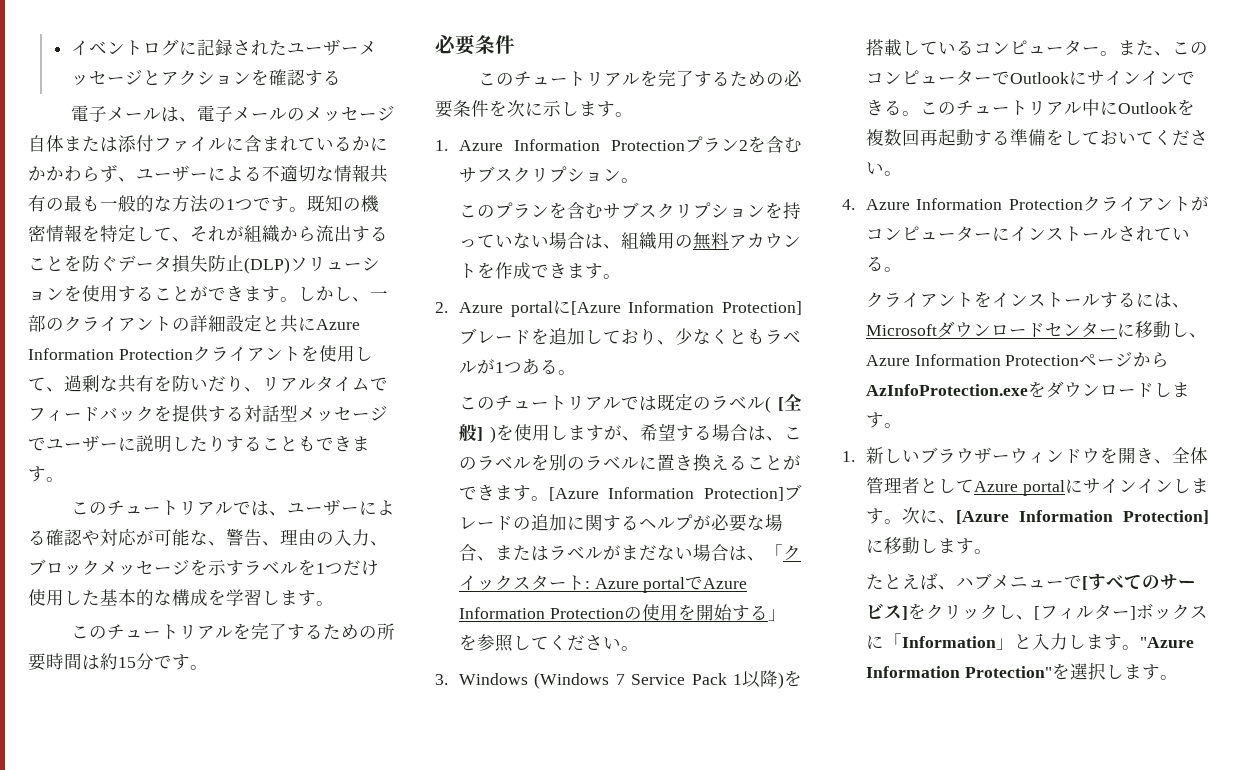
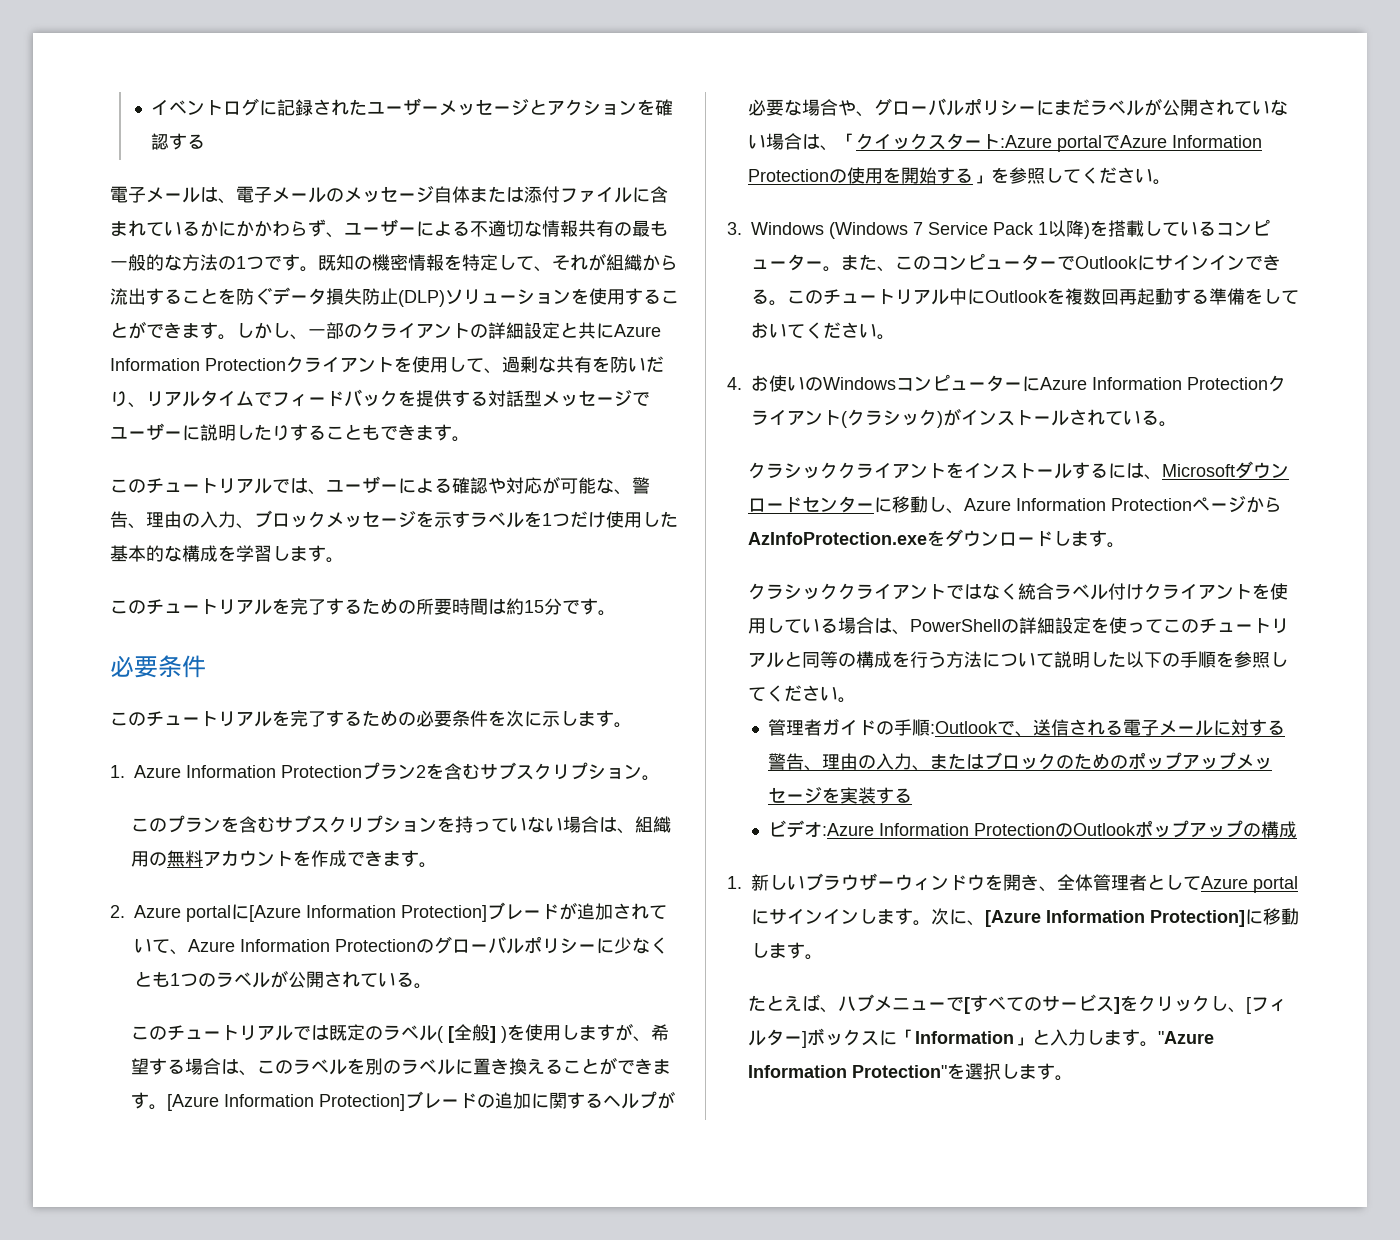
- 2. Azure portalに[Azure Information Protection]ブレードを追加しており、少なくともラベルが1つある。
+ 2. Azure portalに[Azure Information Protection]ブレードが追加されていて、Azure Information Protectionのグローバルポリシーに少なくとも1つのラベルが公開されている。
- [Azure Information Protection]ブレードの追加に関するヘルプが必要な場合、またはラベルがまだない場合は、「クイックスタート: Azure portalでAzure Information Protectionの使用を開始する」を参照してください。
+ [Azure Information Protection]ブレードの追加に関するヘルプが必要な場合や、グローバルポリシーにまだラベルが公開されていない場合は、「クイックスタート:Azure portalでAzure Information Protectionの使用を開始する」を参照してください。
- 4. Azure Information Protectionクライアントがコンピューターにインストールされている。
+ 4.お使いのWindowsコンピューターにAzure Information Protectionクライアント(クラシック)がインストールされている。
- クライアントをインストールするには、Microsoftダウンロードセンターに移動し、Azure Information ProtectionページからAzInfoProtection.exeをダウンロードします。
+ クラシッククライアントをインストールするには、Microsoftダウンロードセンターに移動し、Azure Information ProtectionページからAzInfoProtection.exeをダウンロードします。
+ クラシッククライアントではなく統合ラベル付けクライアントを使用している場合は、PowerShellの詳細設定を使ってこのチュートリアルと同等の構成を行う方法について説明した以下の手順を参照してください。
+ 管理者ガイドの手順:Outlookで、送信される電子メールに対する警告、理由の入力、またはブロックのためのポップアップメッセージを実装する
+ ビデオ:Azure Information ProtectionのOutlookポップアップの構成

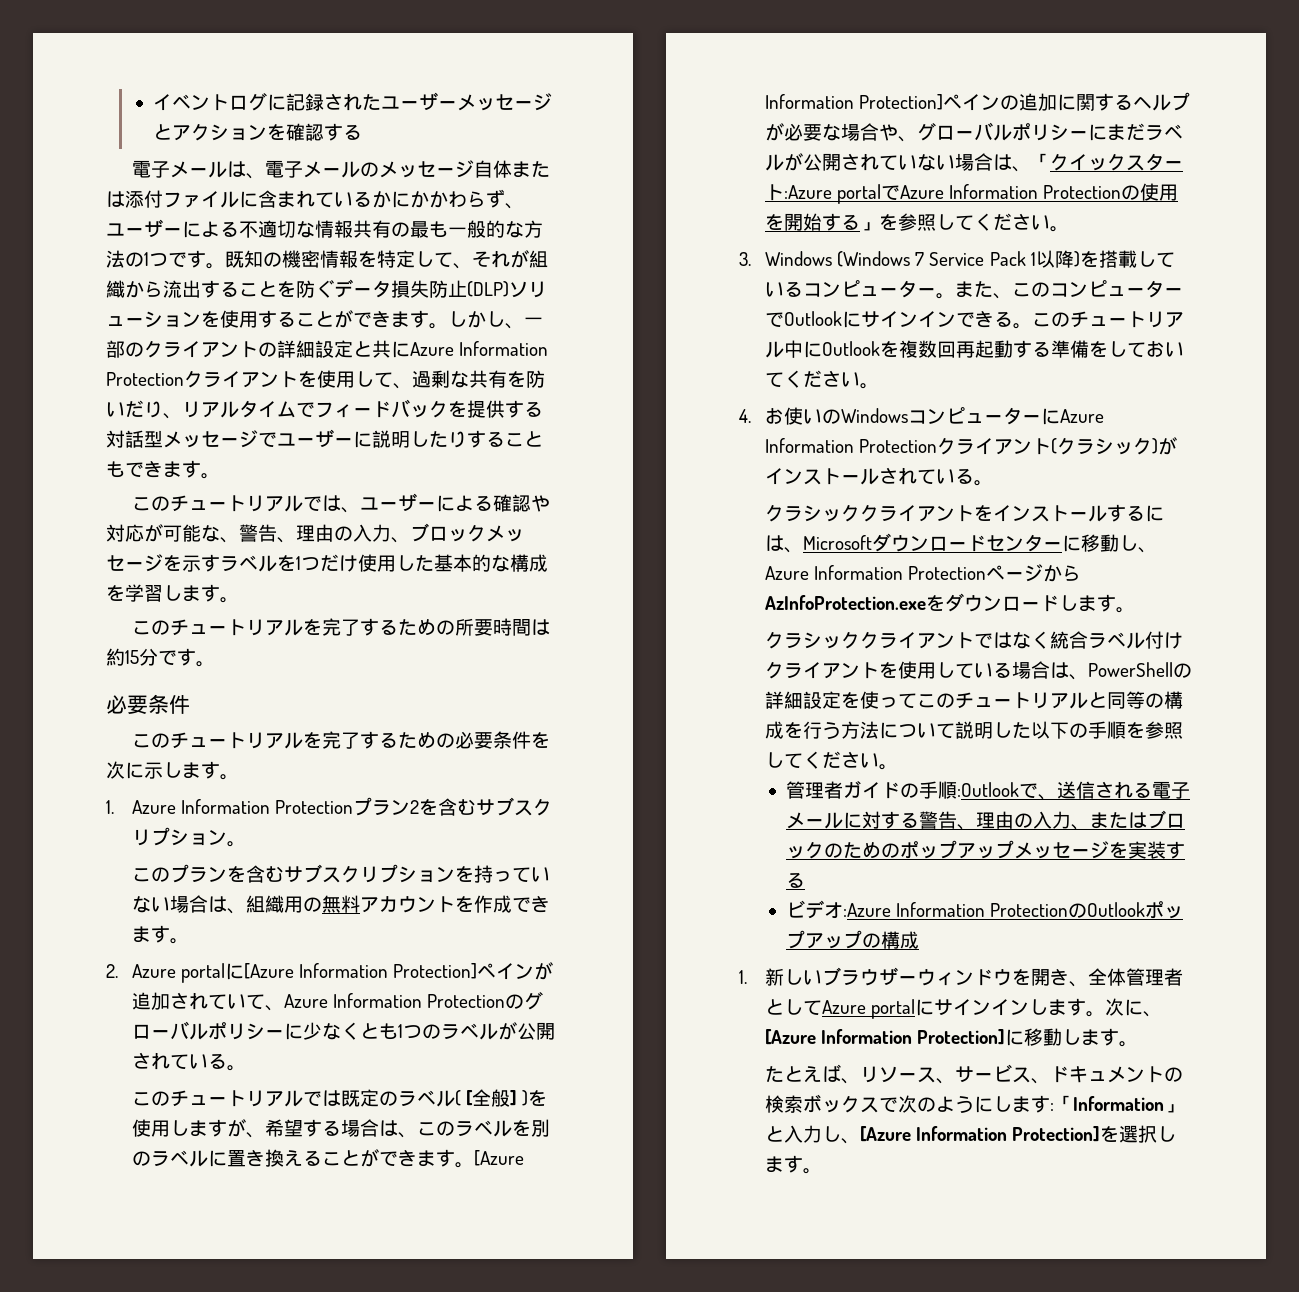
- 2. Azure portalに[Azure Information Protection]ブレードが追加されていて、Azure Information Protectionのグローバルポリシーに少なくとも1つのラベルが公開されている。
+ 2. Azure portalに[Azure Information Protection]ペインが追加されていて、Azure Information Protectionのグローバルポリシーに少なくとも1つのラベルが公開されている。
- [Azure Information Protection]ブレードの追加に関するヘルプが必要な場合や、グローバルポリシーにまだラベルが公開されていない場合は、「クイックスタート:Azure portalでAzure Information Protectionの使用を開始する」を参照してください。
+ [Azure Information Protection]ペインの追加に関するヘルプが必要な場合や、グローバルポリシーにまだラベルが公開されていない場合は、「クイックスタート:Azure portalでAzure Information Protectionの使用を開始する」を参照してください。
- たとえば、ハブメニューで[すべてのサービス]をクリックし、[フィルター]ボックスに「Information」と入力します。"Azure Information Protection"を選択します。
+ たとえば、リソース、サービス、ドキュメントの検索ボックスで次のようにします:「Information」と入力し、[Azure Information Protection]を選択します。

